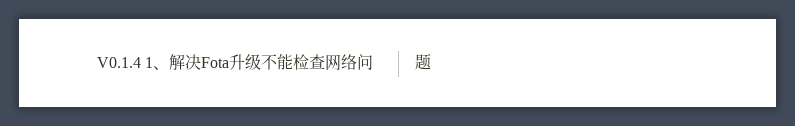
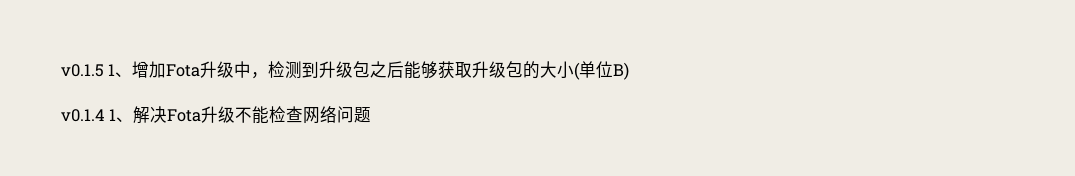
- V0.1.4 1、解决Fota升级不能检查网络问题
+ v0.1.5 1、增加Fota升级中，检测到升级包之后能够获取升级包的大小(单位B)
+ v0.1.4 1、解决Fota升级不能检查网络问题

